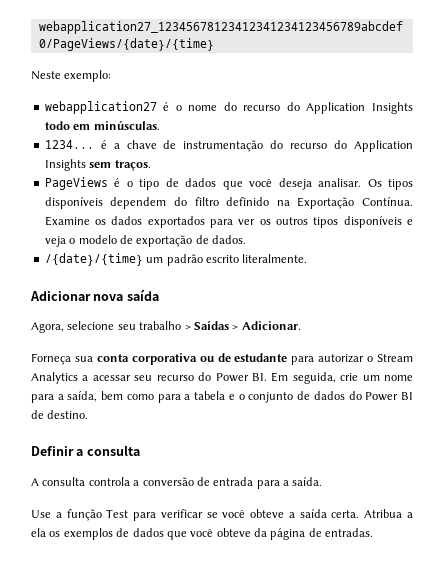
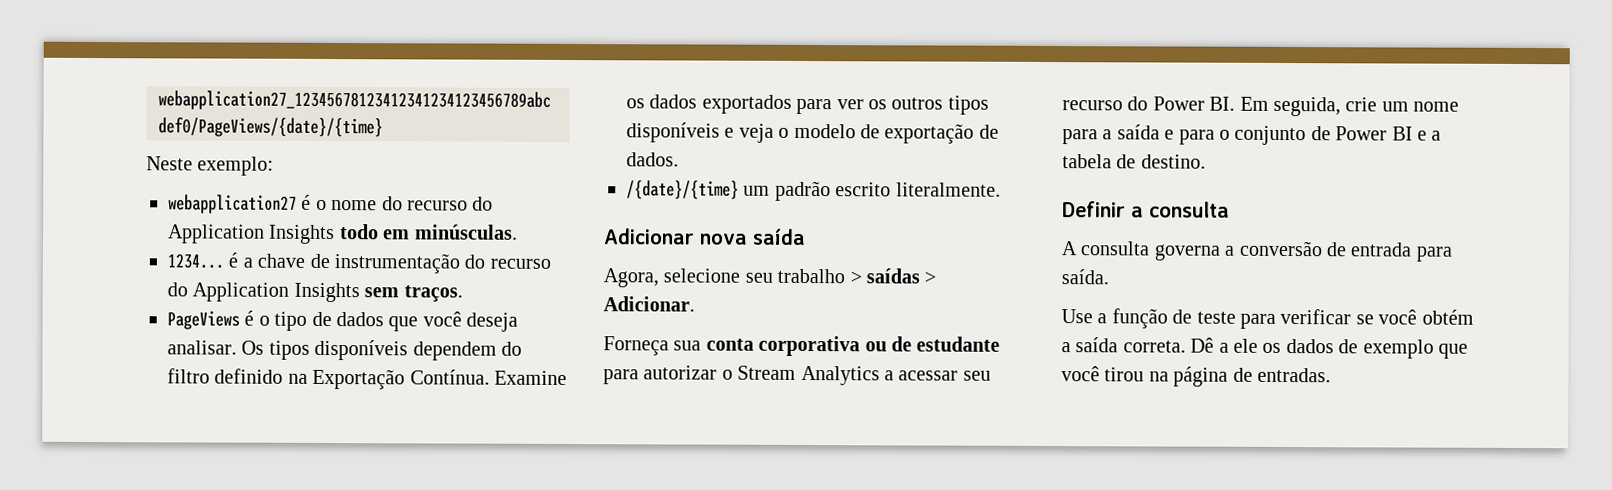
- Agora, selecione seu trabalho > Saídas > Adicionar.
+ Agora, selecione seu trabalho > saídas > Adicionar.
- Forneça sua conta corporativa ou de estudante para autorizar o Stream Analytics a acessar seu recurso do Power BI. Em seguida, crie um nome para a saída, bem como para a tabela e o conjunto de dados do Power BI de destino.
+ Forneça sua conta corporativa ou de estudante para autorizar o Stream Analytics a acessar seu recurso do Power BI. Em seguida, crie um nome para a saída e para o conjunto de Power BI e a tabela de destino.
- A consulta controla a conversão de entrada para a saída.
+ A consulta governa a conversão de entrada para saída.
- Use a função Test para verificar se você obteve a saída certa. Atribua a ela os exemplos de dados que você obteve da página de entradas.
+ Use a função de teste para verificar se você obtém a saída correta. Dê a ele os dados de exemplo que você tirou na página de entradas.

